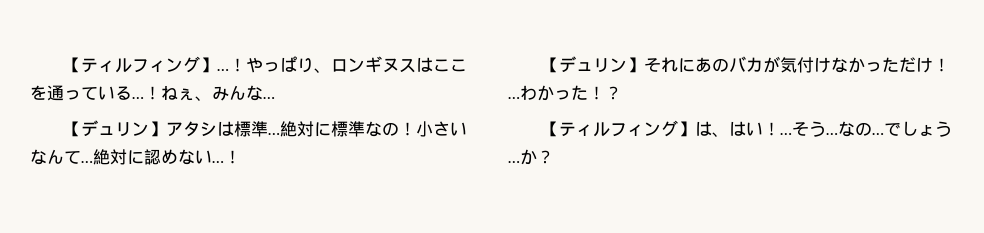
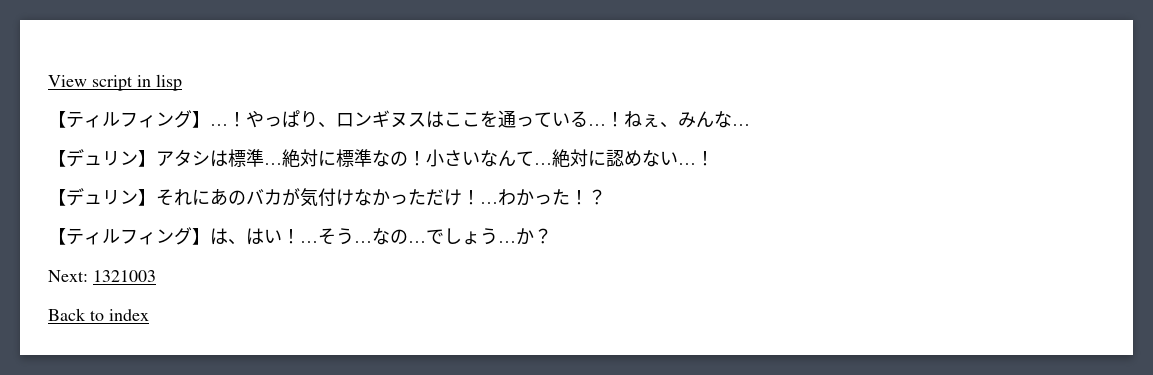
+ View script in lisp
+ Next: 1321003
+ Back to index

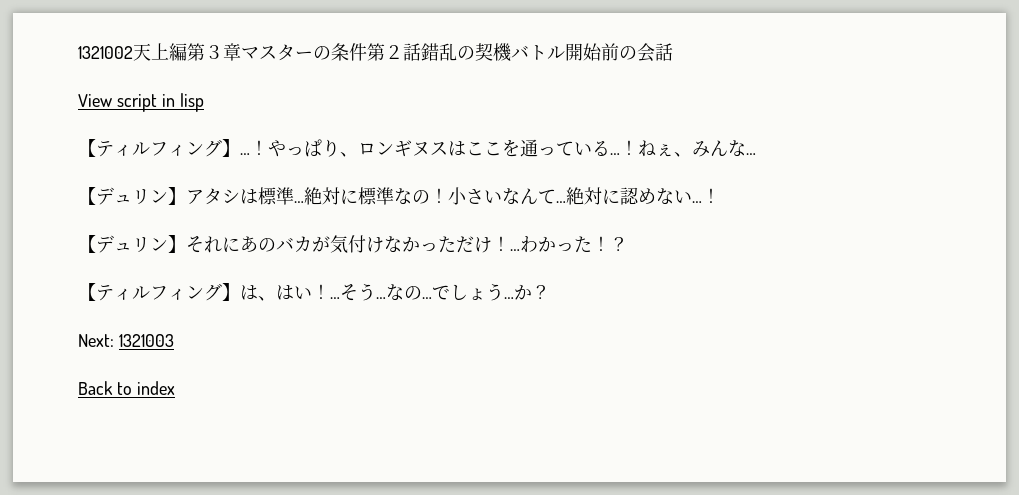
+ 1321002天上編第３章マスターの条件第２話錯乱の契機バトル開始前の会話

